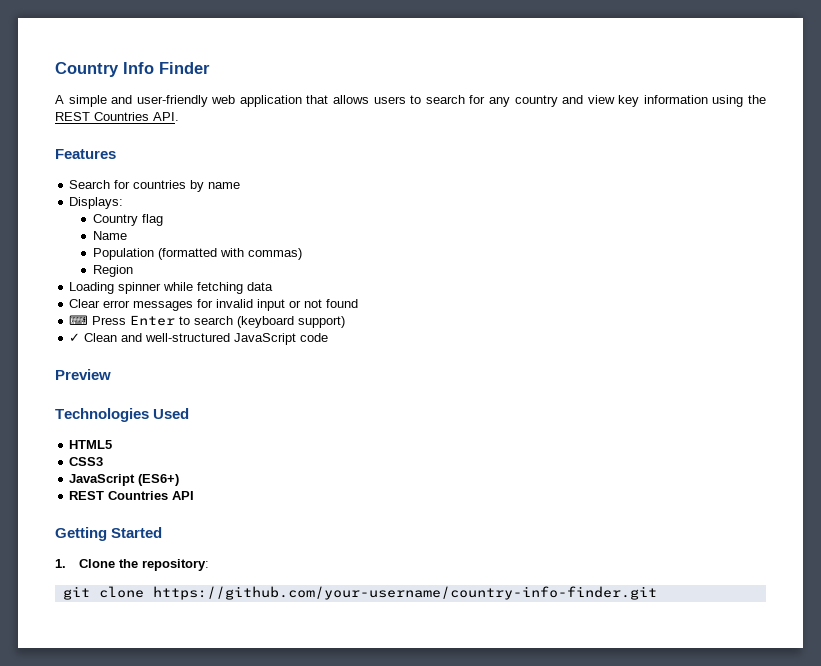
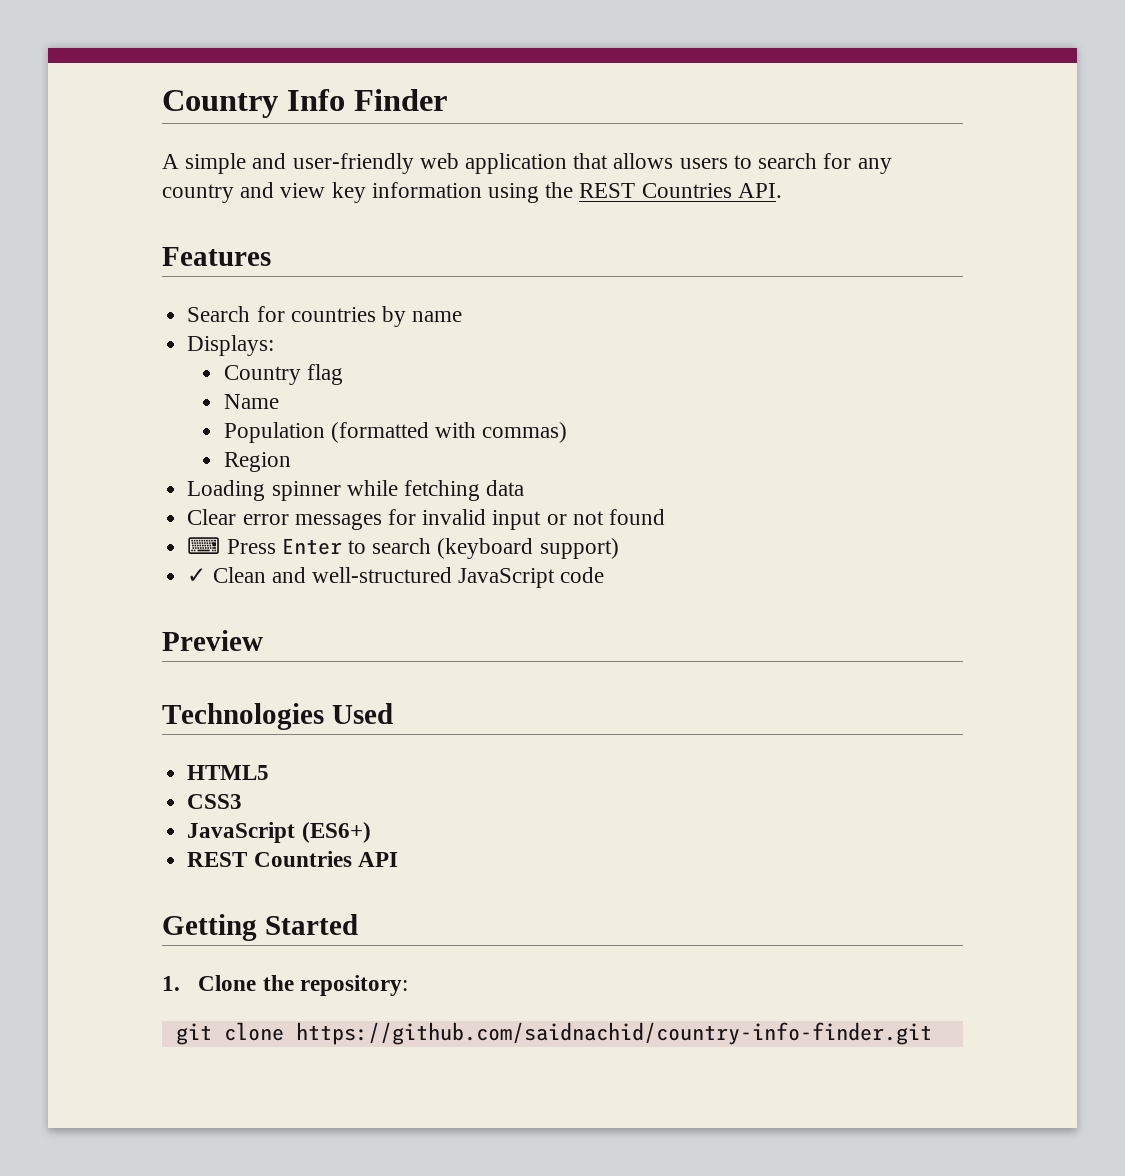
- git clone https://github.com/your-username/country-info-finder.git
+ git clone https://github.com/saidnachid/country-info-finder.git

